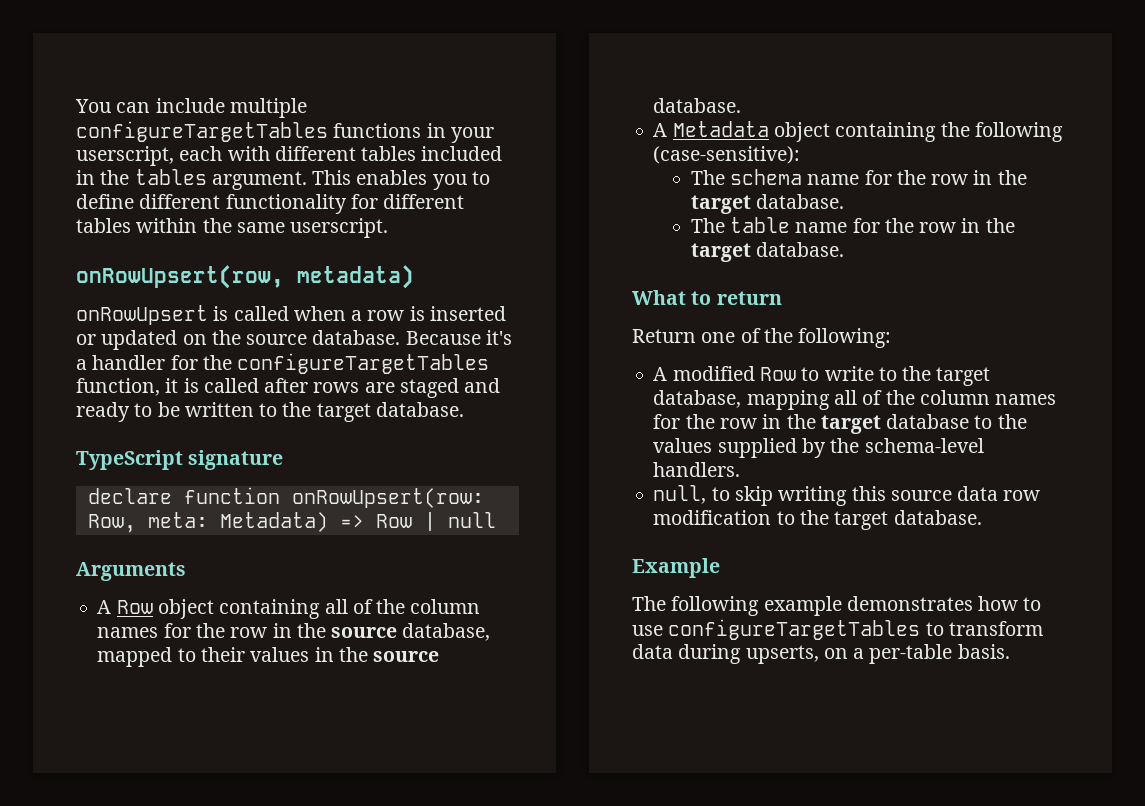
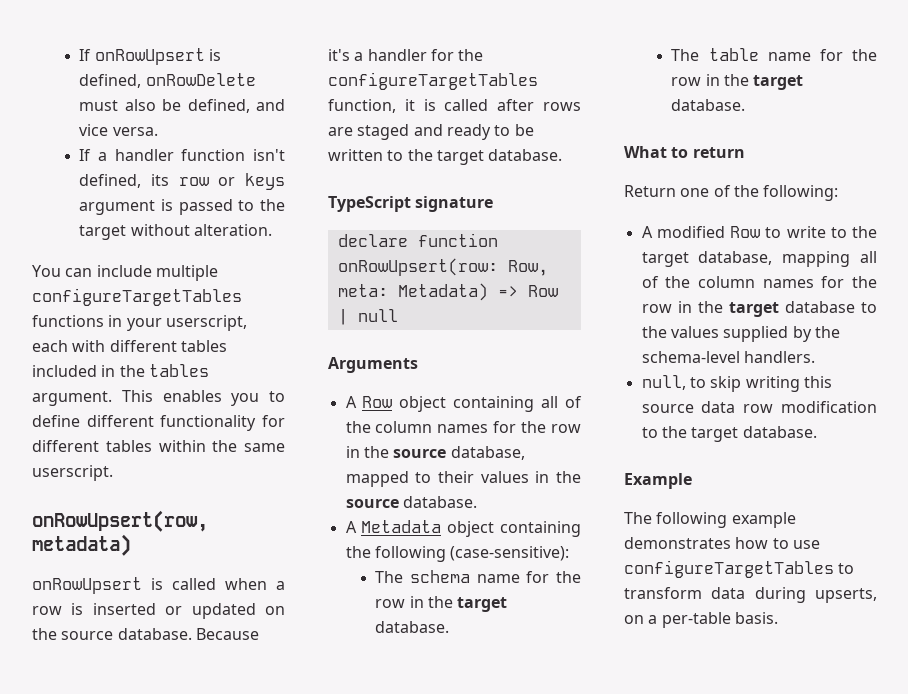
+ If onRowUpsert is defined, onRowDelete must also be defined, and vice versa.
+ If a handler function isn't defined, its row or keys argument is passed to the target without alteration.

